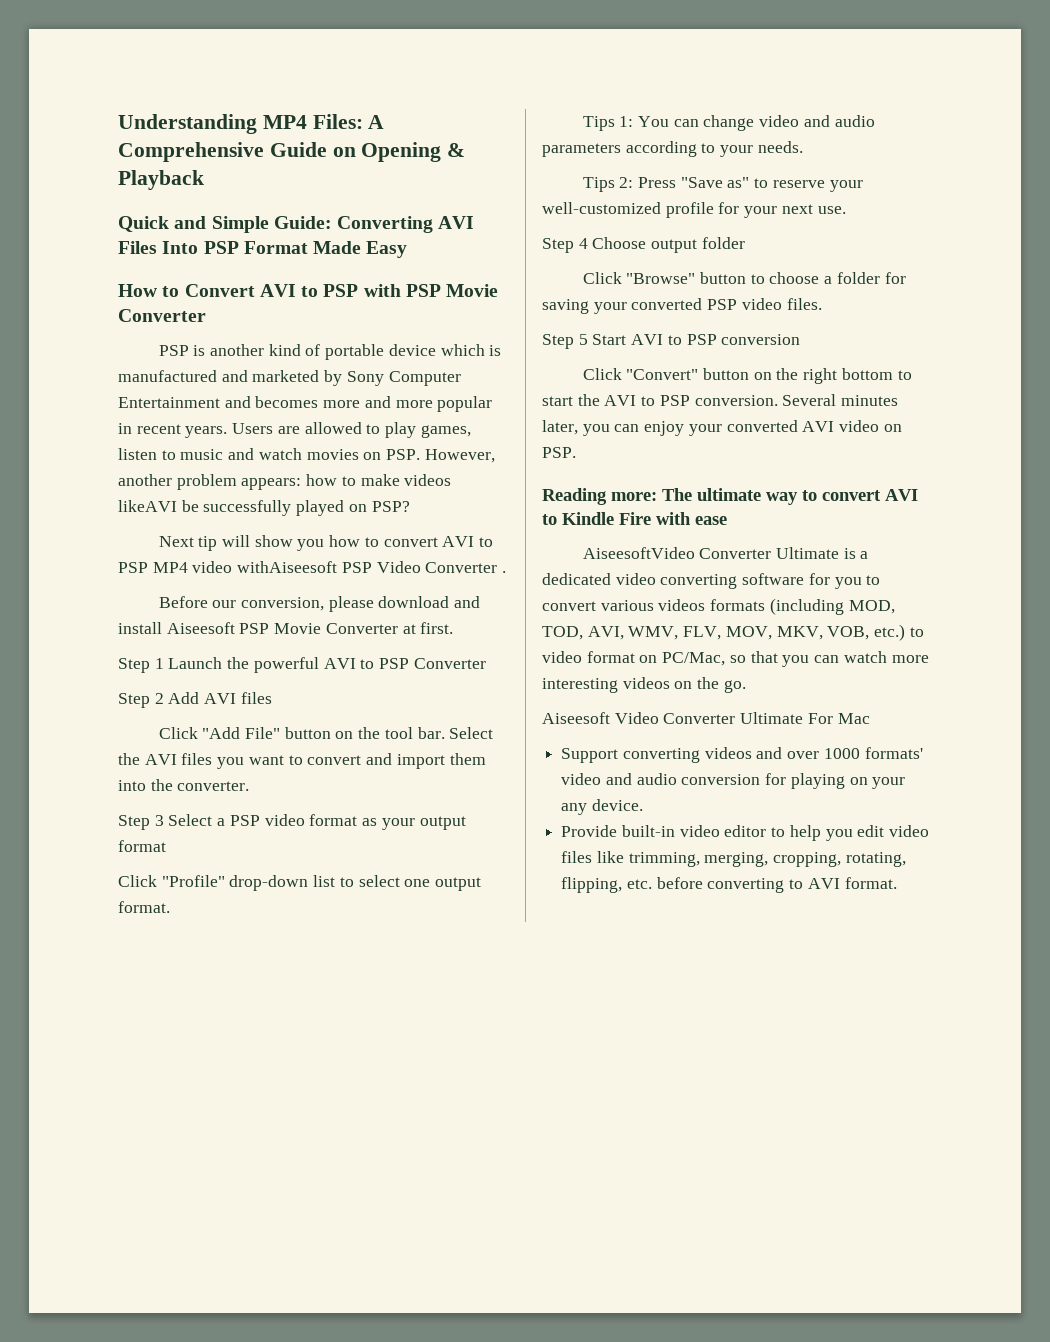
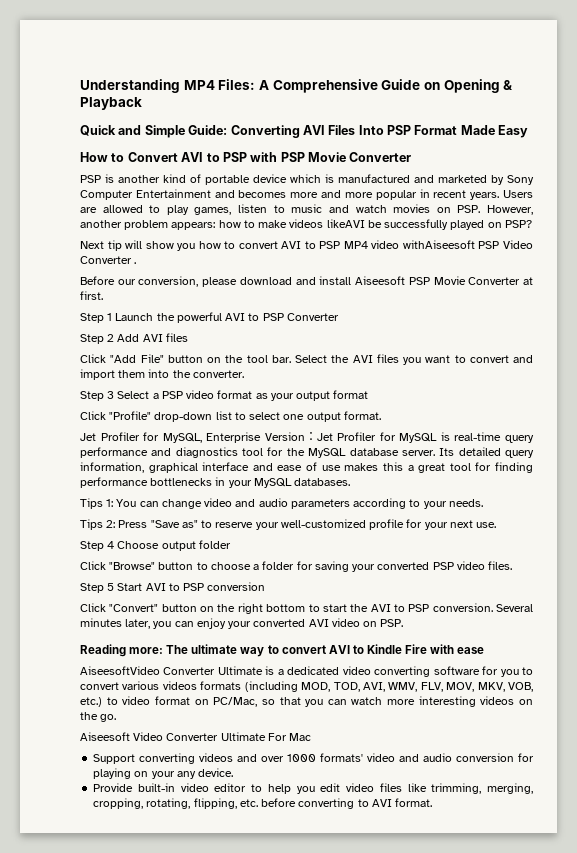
+ Jet Profiler for MySQL, Enterprise Version：Jet Profiler for MySQL is real-time query performance and diagnostics tool for the MySQL database server. Its detailed query information, graphical interface and ease of use makes this a great tool for finding performance bottlenecks in your MySQL databases.

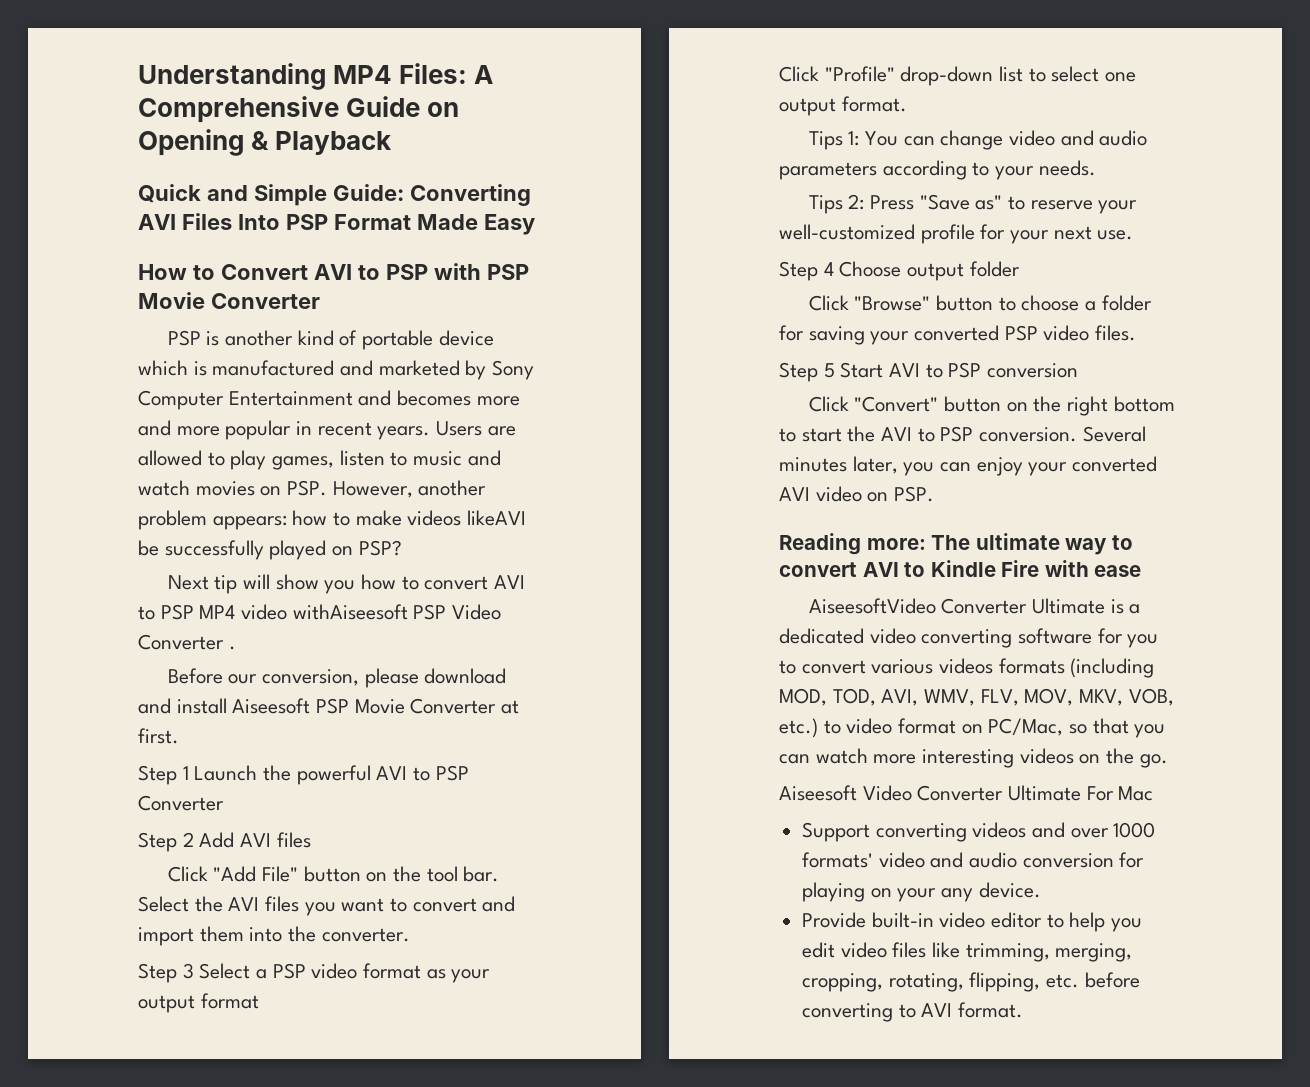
- Jet Profiler for MySQL, Enterprise Version：Jet Profiler for MySQL is real-time query performance and diagnostics tool for the MySQL database server. Its detailed query information, graphical interface and ease of use makes this a great tool for finding performance bottlenecks in your MySQL databases.

